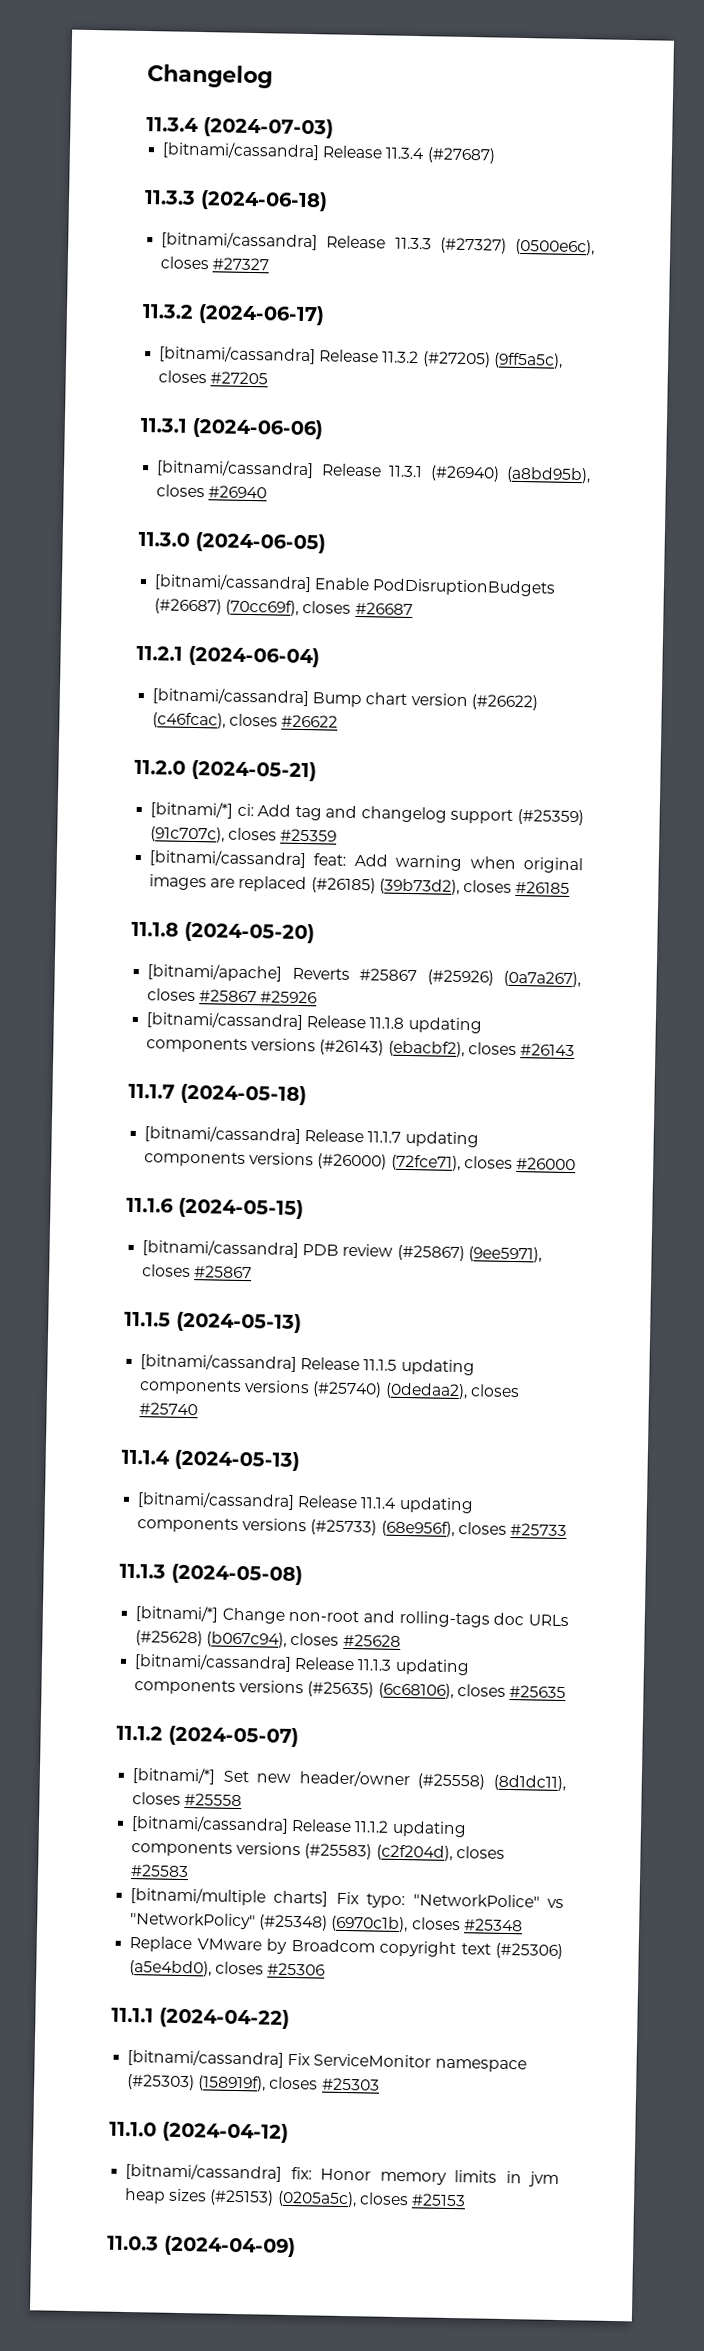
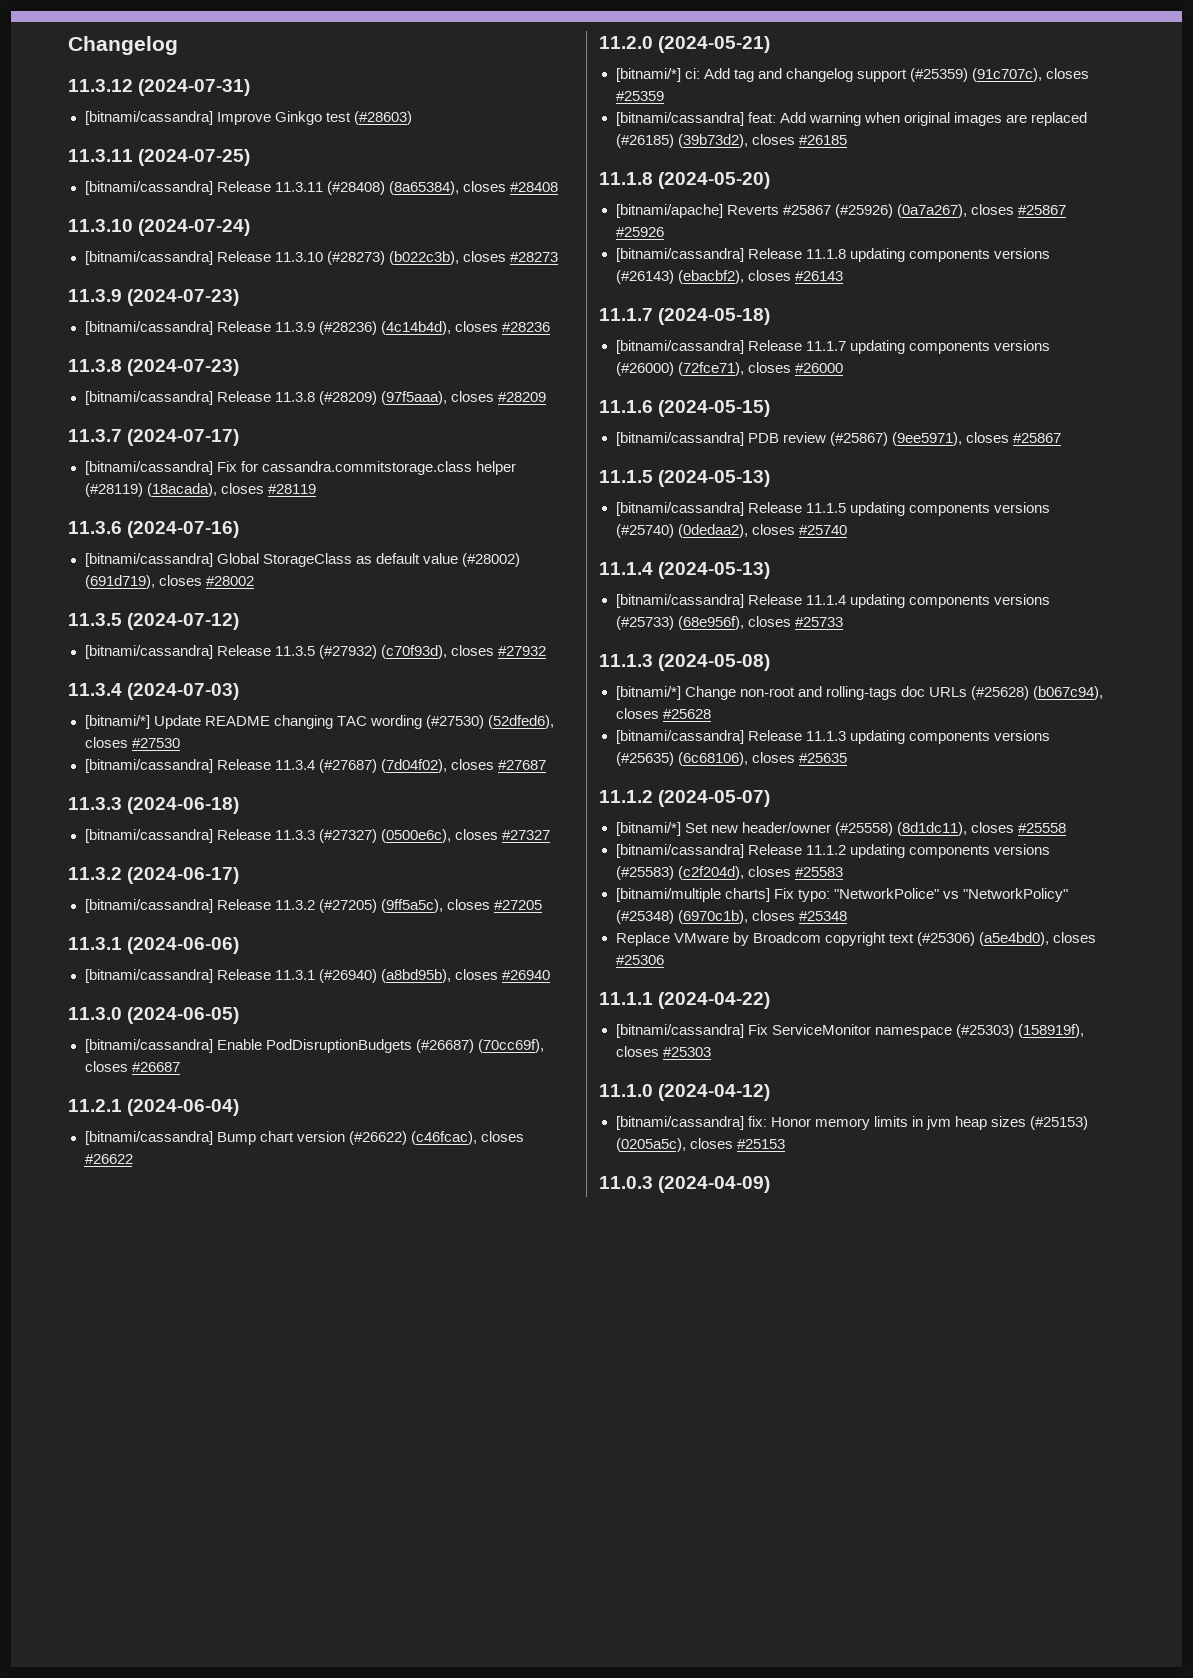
+ 11.3.12 (2024-07-31)
+ [bitnami/cassandra] Improve Ginkgo test (#28603)
+ 11.3.11 (2024-07-25)
+ [bitnami/cassandra] Release 11.3.11 (#28408) (8a65384), closes #28408
+ 11.3.10 (2024-07-24)
+ [bitnami/cassandra] Release 11.3.10 (#28273) (b022c3b), closes #28273
+ 11.3.9 (2024-07-23)
+ [bitnami/cassandra] Release 11.3.9 (#28236) (4c14b4d), closes #28236
+ 11.3.8 (2024-07-23)
+ [bitnami/cassandra] Release 11.3.8 (#28209) (97f5aaa), closes #28209
+ 11.3.7 (2024-07-17)
+ [bitnami/cassandra] Fix for cassandra.commitstorage.class helper (#28119) (18acada), closes #28119
+ 11.3.6 (2024-07-16)
+ [bitnami/cassandra] Global StorageClass as default value (#28002) (691d719), closes #28002
+ 11.3.5 (2024-07-12)
+ [bitnami/cassandra] Release 11.3.5 (#27932) (c70f93d), closes #27932
  11.3.4 (2024-07-03)
+ [bitnami/*] Update README changing TAC wording (#27530) (52dfed6), closes #27530
- [bitnami/cassandra] Release 11.3.4 (#27687)
+ [bitnami/cassandra] Release 11.3.4 (#27687) (7d04f02), closes #27687

